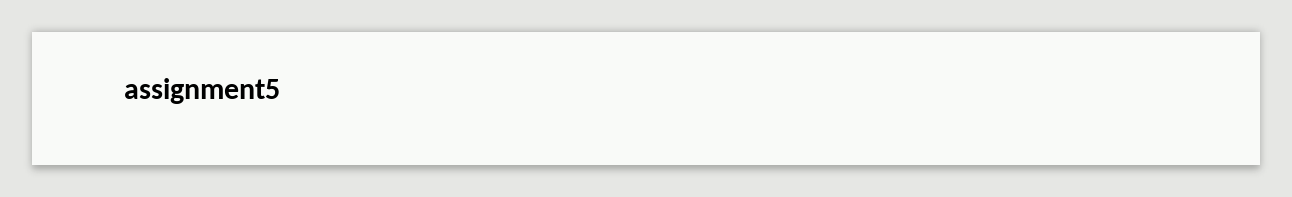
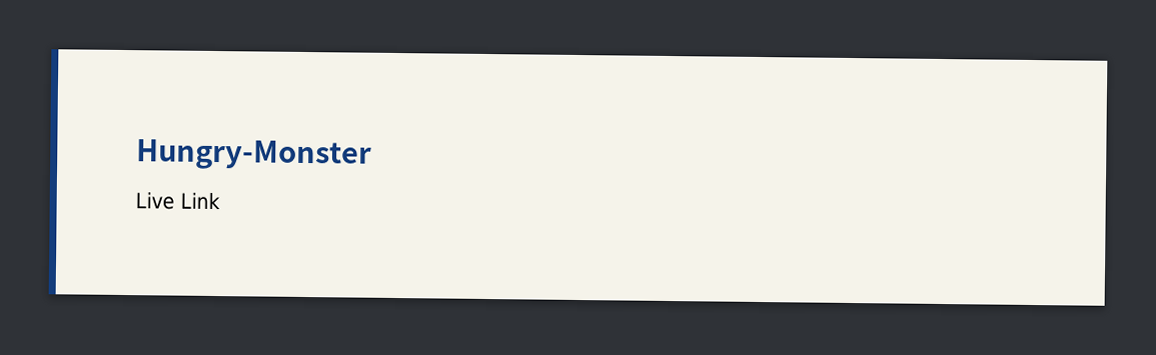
- assignment5
+ Hungry-Monster
+ Live Link

